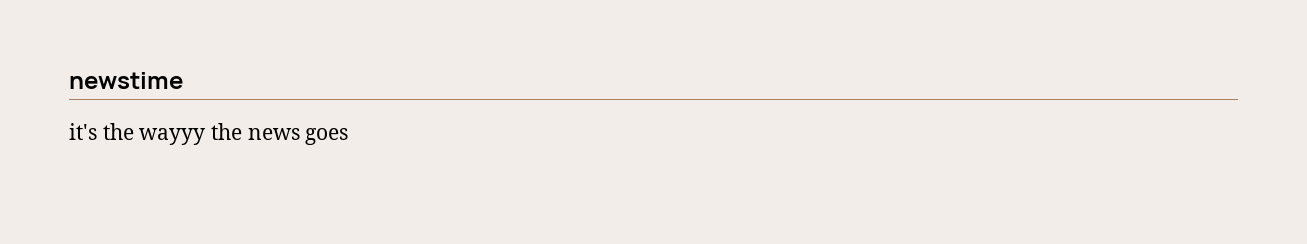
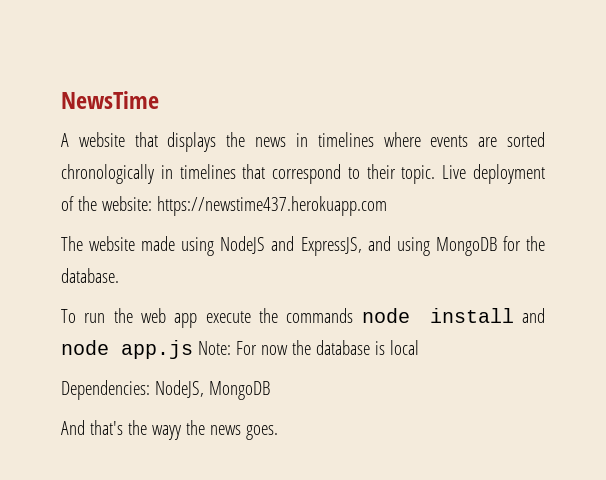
- newstime
- it's the wayyy the news goes
+ NewsTime
+ A website that displays the news in timelines where events are sorted chronologically in timelines that correspond to their topic. Live deployment of the website: https://newstime437.herokuapp.com
+ The website made using NodeJS and ExpressJS, and using MongoDB for the database.
+ To run the web app execute the commands node install and node app.js Note: For now the database is local
+ Dependencies: NodeJS, MongoDB
+ And that's the wayy the news goes.

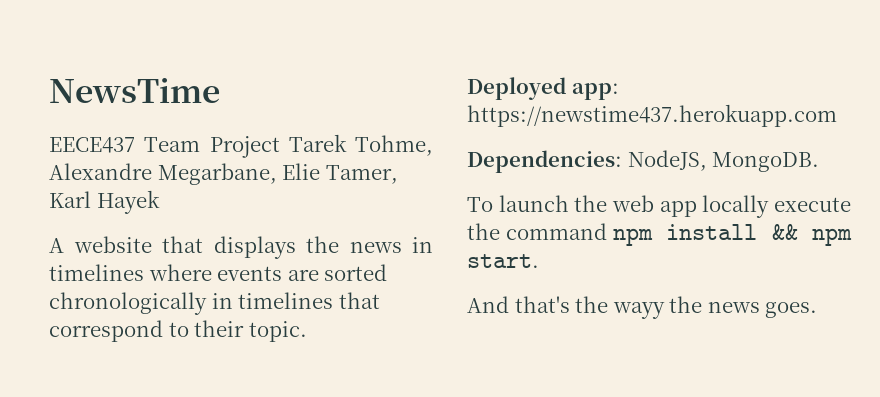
+ EECE437 Team Project Tarek Tohme, Alexandre Megarbane, Elie Tamer, Karl Hayek
- A website that displays the news in timelines where events are sorted chronologically in timelines that correspond to their topic. Live deployment of the website: https://newstime437.herokuapp.com
- The website made using NodeJS and ExpressJS, and using MongoDB for the database.
+ A website that displays the news in timelines where events are sorted chronologically in timelines that correspond to their topic.
+ Deployed app: https://newstime437.herokuapp.com
+ Dependencies: NodeJS, MongoDB.
- To run the web app execute the commands node install and node app.js Note: For now the database is local
- Dependencies: NodeJS, MongoDB
+ To launch the web app locally execute the command npm install && npm start.

